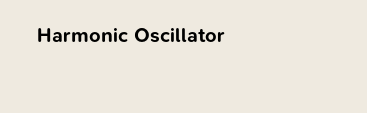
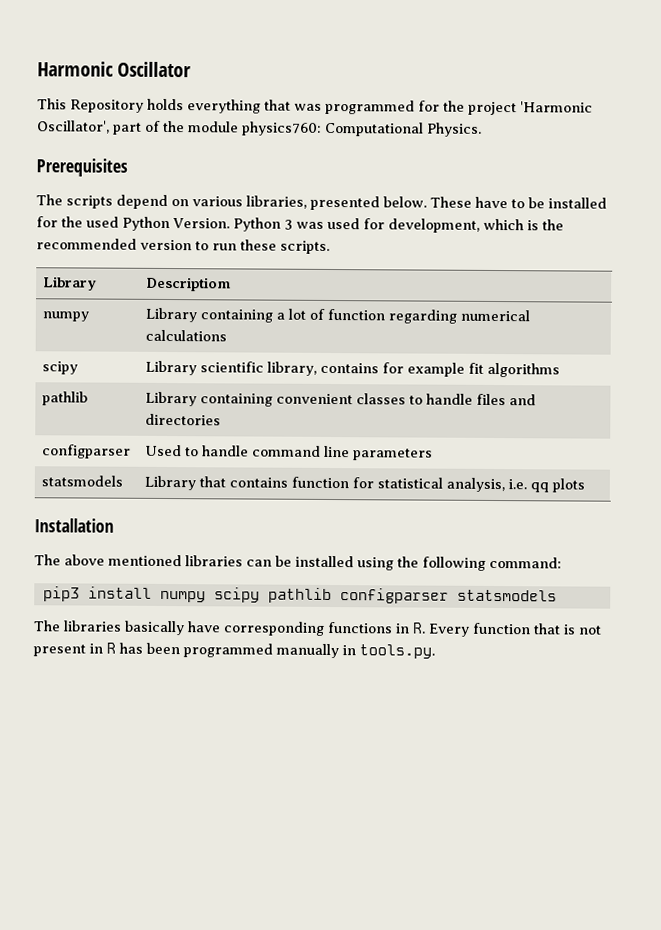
+ This Repository holds everything that was programmed for the project 'Harmonic Oscillator', part of the module physics760: Computational Physics.
+ Prerequisites
+ The scripts depend on various libraries, presented below. These have to be installed for the used Python Version. Python 3 was used for development, which is the recommended version to run these scripts.
+ Library | Descriptiom
+ numpy | Library containing a lot of function regarding numerical calculations
+ scipy | Library scientific library, contains for example fit algorithms
+ pathlib | Library containing convenient classes to handle files and directories
+ configparser | Used to handle command line parameters
+ statsmodels | Library that contains function for statistical analysis, i.e. qq plots
+ Installation
+ The above mentioned libraries can be installed using the following command:
+ pip3 install numpy scipy pathlib configparser statsmodels
+ The libraries basically have corresponding functions in R. Every function that is not present in R has been programmed manually in tools.py.

